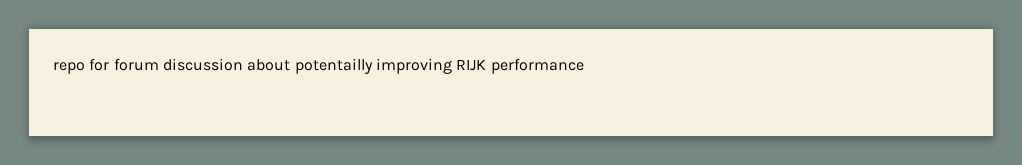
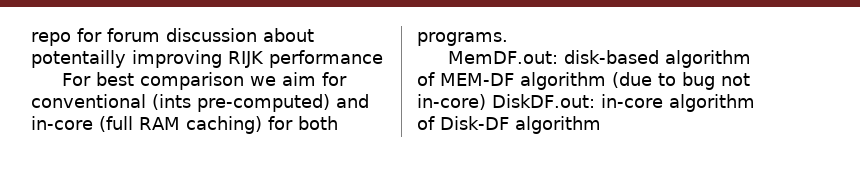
+ For best comparison we aim for conventional (ints pre-computed) and in-core (full RAM caching) for both programs.
+ MemDF.out: disk-based algorithm of MEM-DF algorithm (due to bug not in-core) DiskDF.out: in-core algorithm of Disk-DF algorithm

